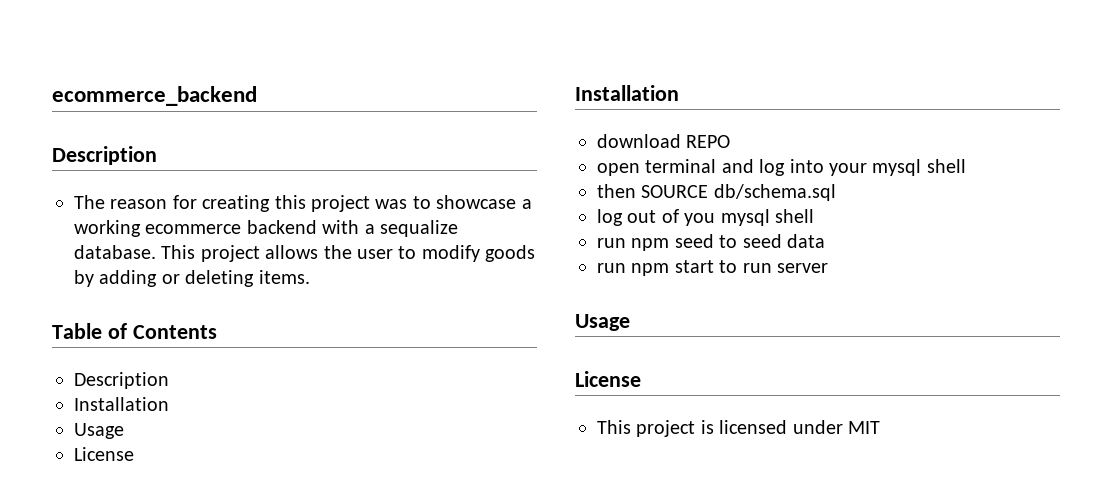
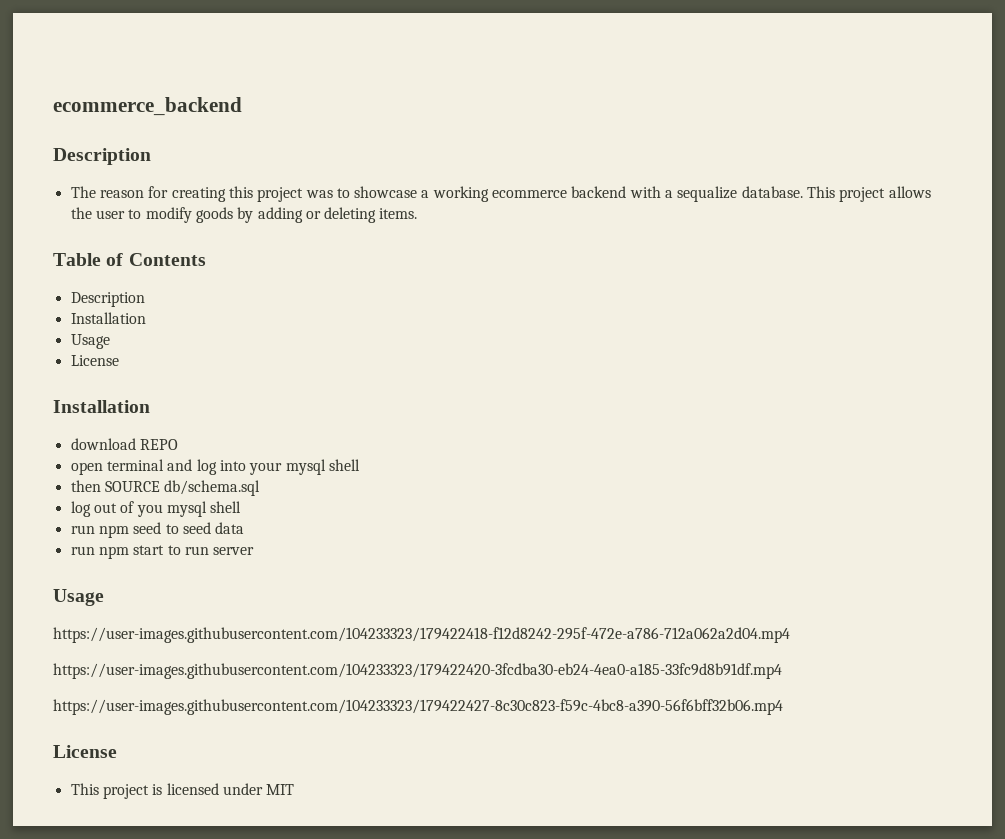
+ https://user-images.githubusercontent.com/104233323/179422418-f12d8242-295f-472e-a786-712a062a2d04.mp4
+ https://user-images.githubusercontent.com/104233323/179422420-3fcdba30-eb24-4ea0-a185-33fc9d8b91df.mp4
+ https://user-images.githubusercontent.com/104233323/179422427-8c30c823-f59c-4bc8-a390-56f6bff32b06.mp4

